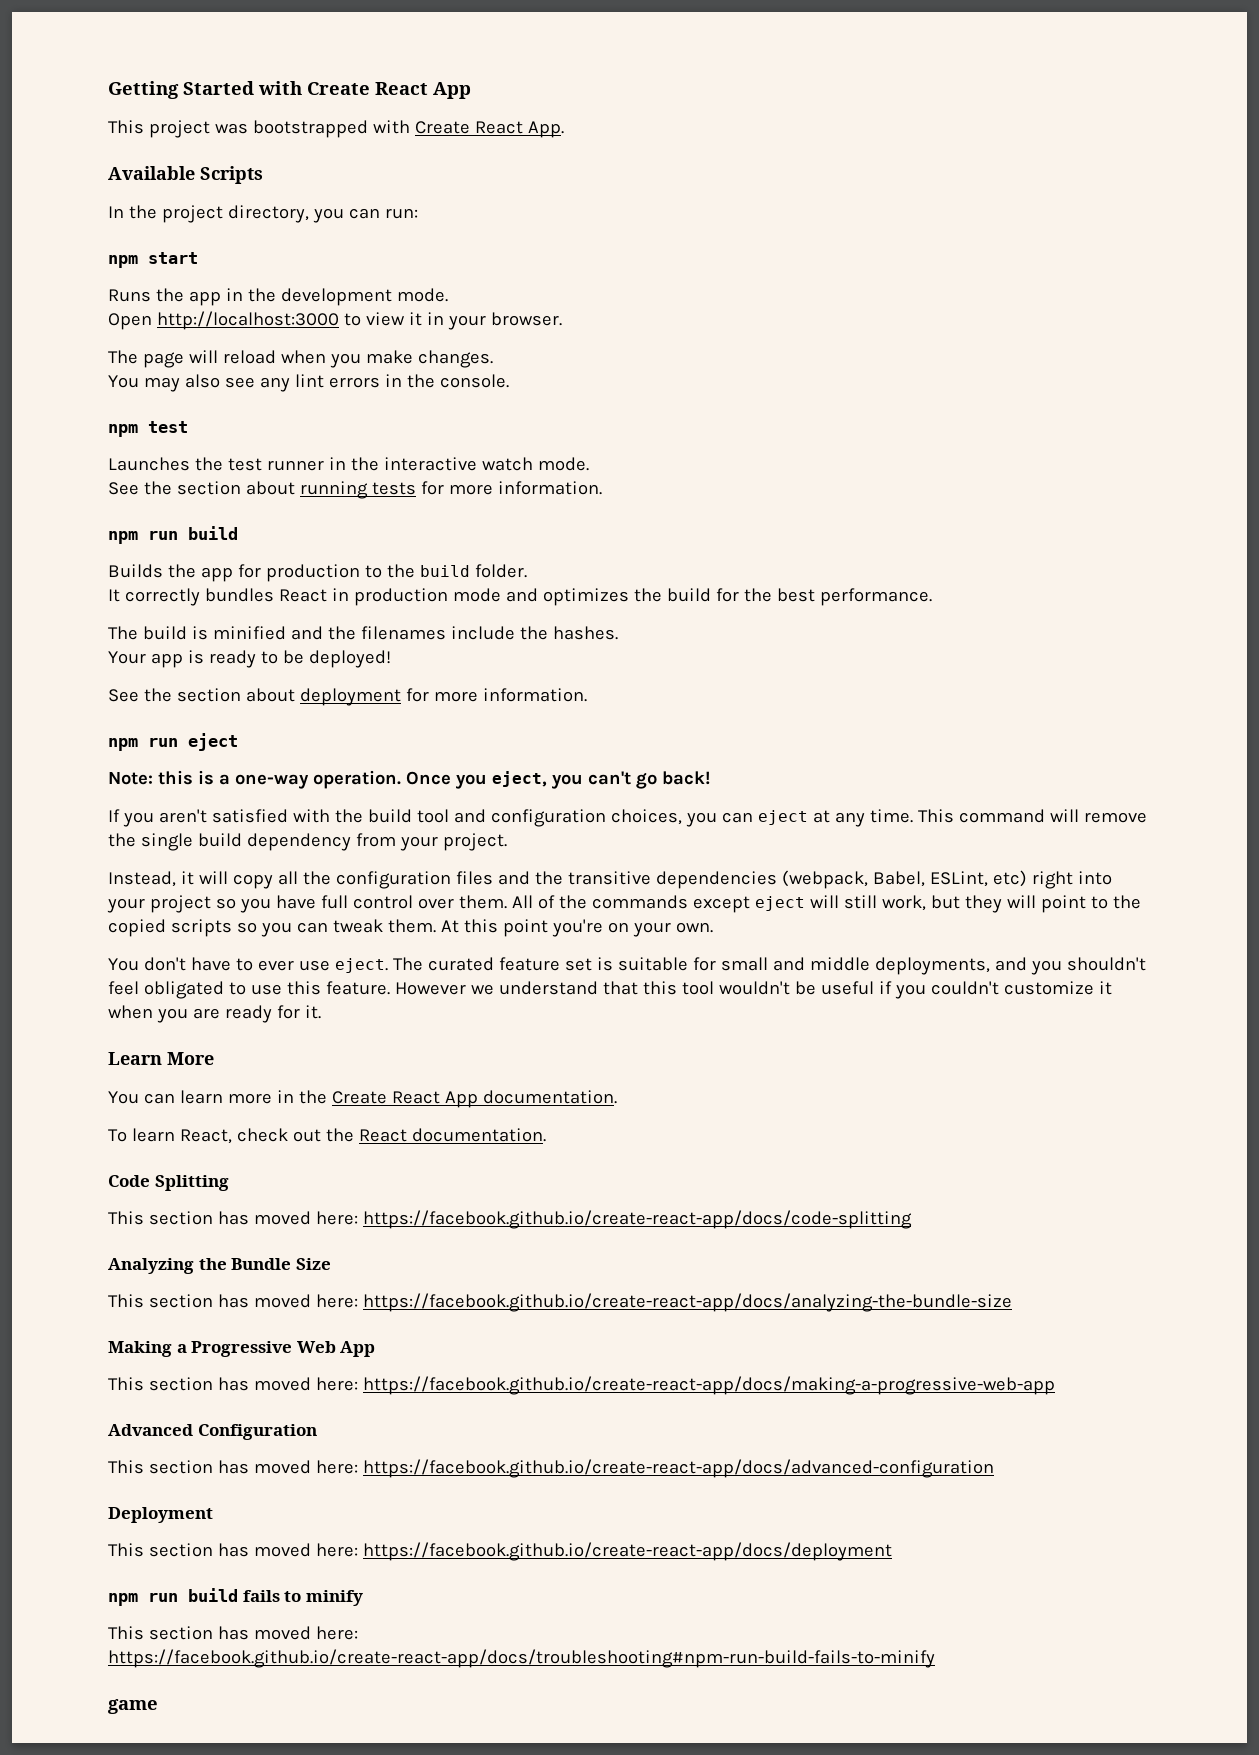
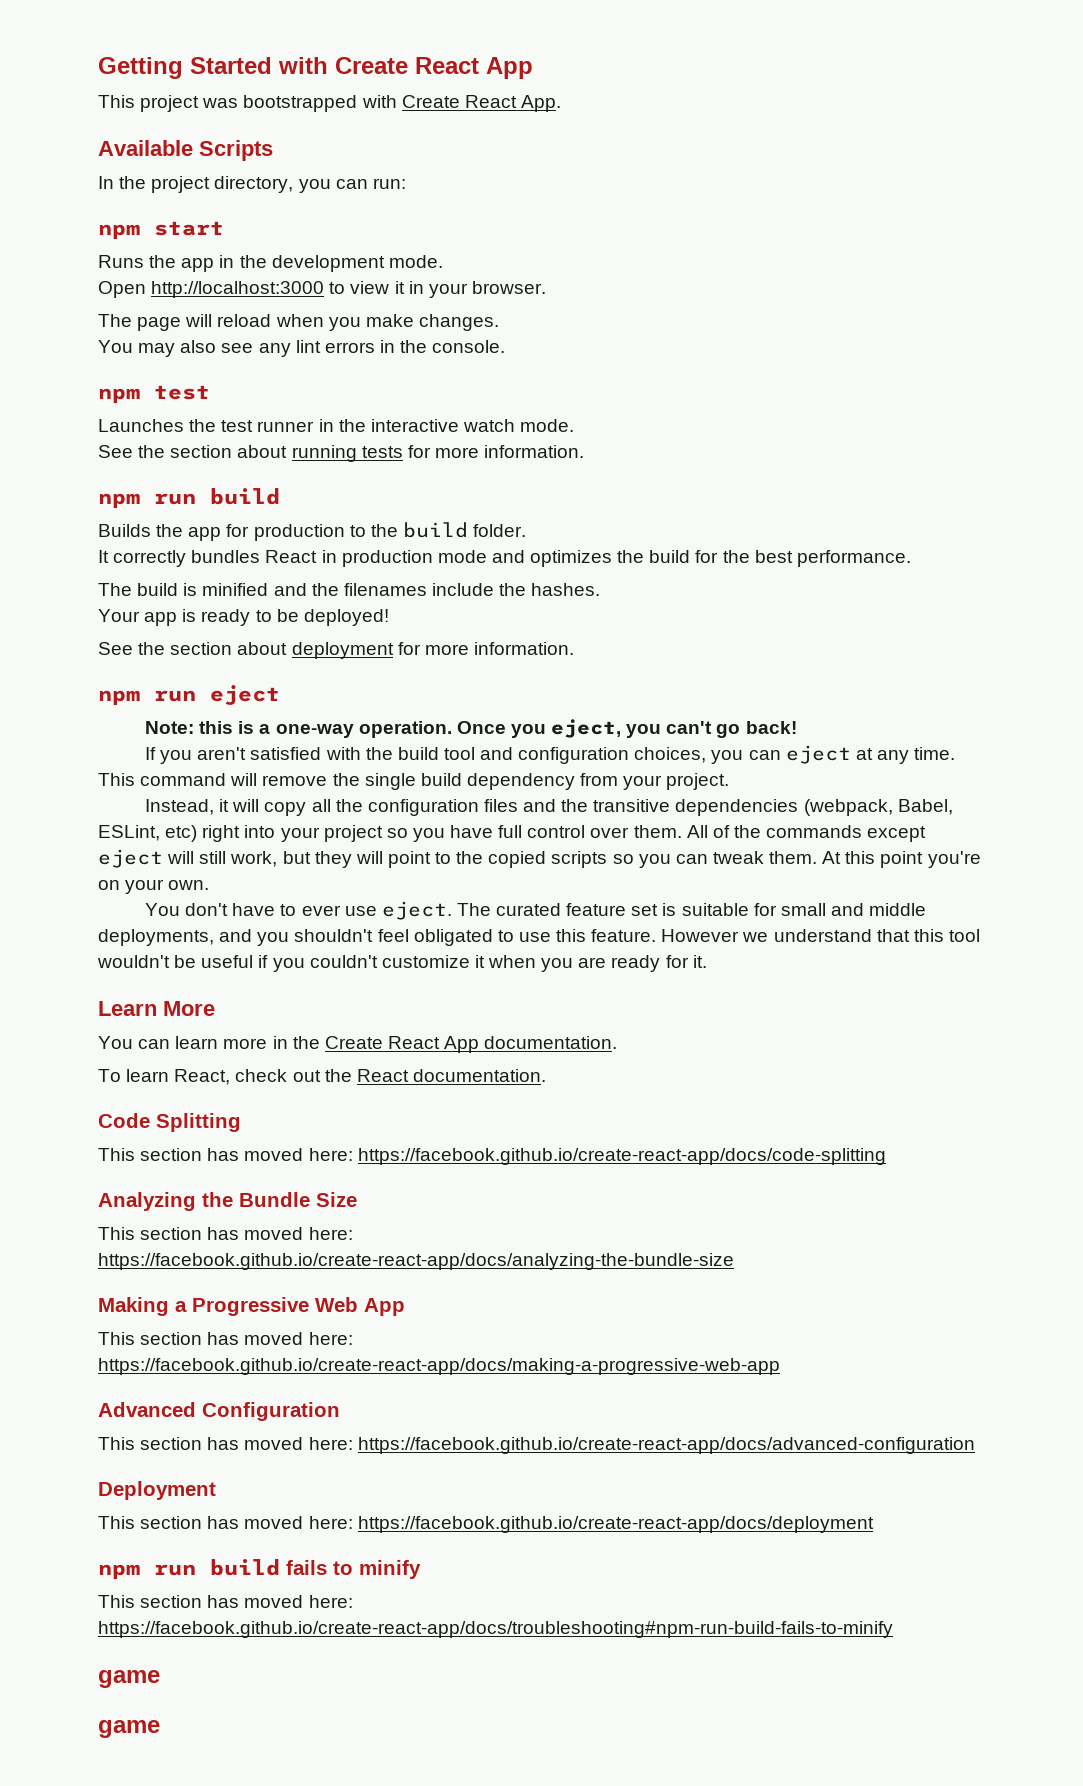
  This section has moved here: https://facebook.github.io/create-react-app/docs/troubleshooting#npm-run-build-fails-to-minify
+ game

